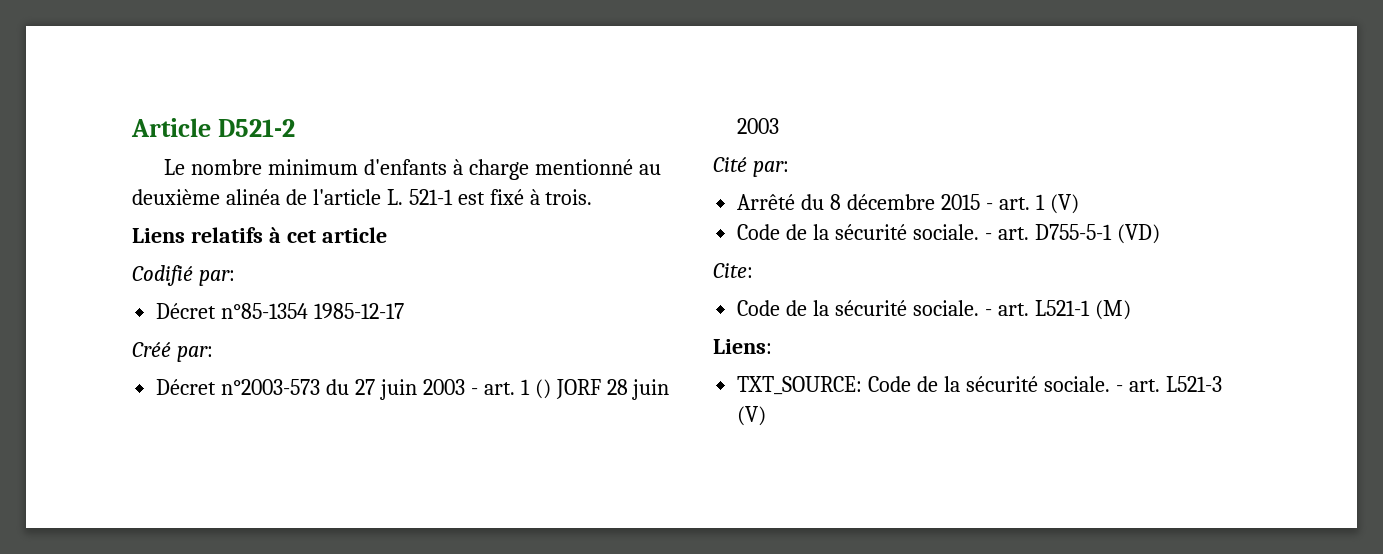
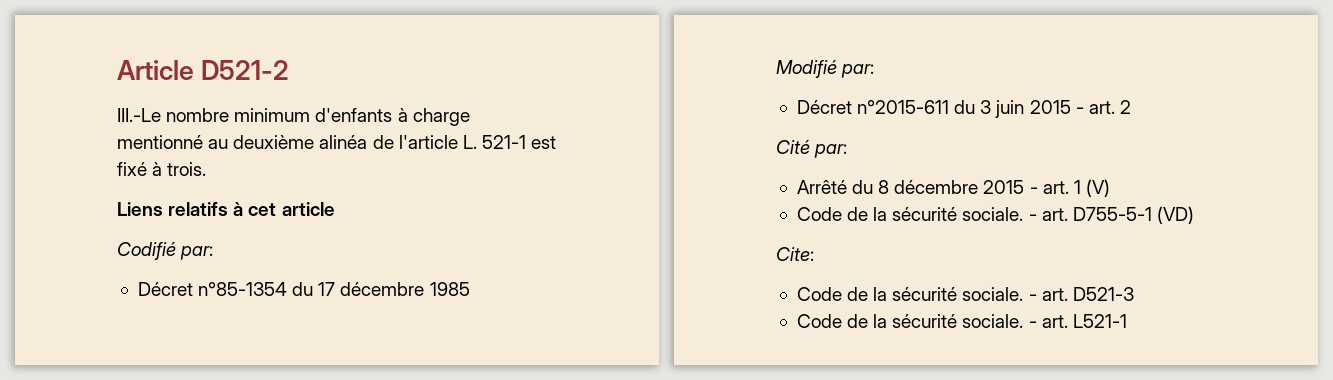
- Le nombre minimum d'enfants à charge mentionné au deuxième alinéa de l'article L. 521-1 est fixé à trois.
+ III.-Le nombre minimum d'enfants à charge mentionné au deuxième alinéa de l'article L. 521-1 est fixé à trois.
- Décret n°85-1354 1985-12-17
- Créé par:
- Décret n°2003-573 du 27 juin 2003 - art. 1 () JORF 28 juin 2003
+ Décret n°85-1354 du 17 décembre 1985
+ Modifié par:
+ Décret n°2015-611 du 3 juin 2015 - art. 2
- - art. L521-1 (M)
- Liens:
- TXT_SOURCE: Code de la sécurité sociale. - art. L521-3 (V)
+ - art. D521-3
+ Code de la sécurité sociale. - art. L521-1

